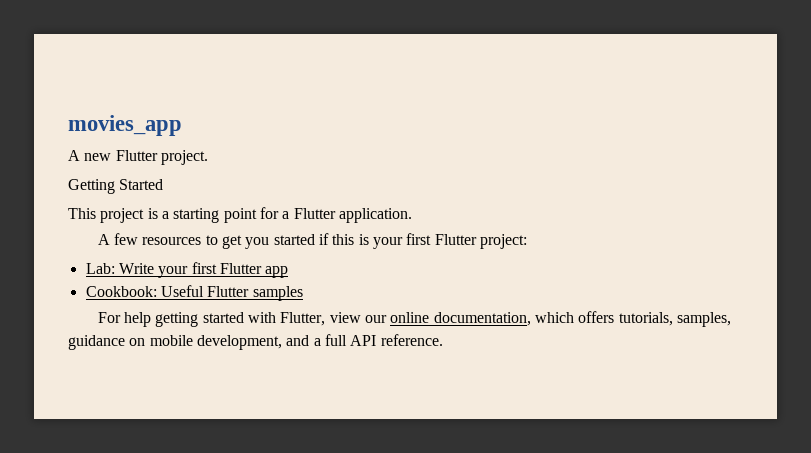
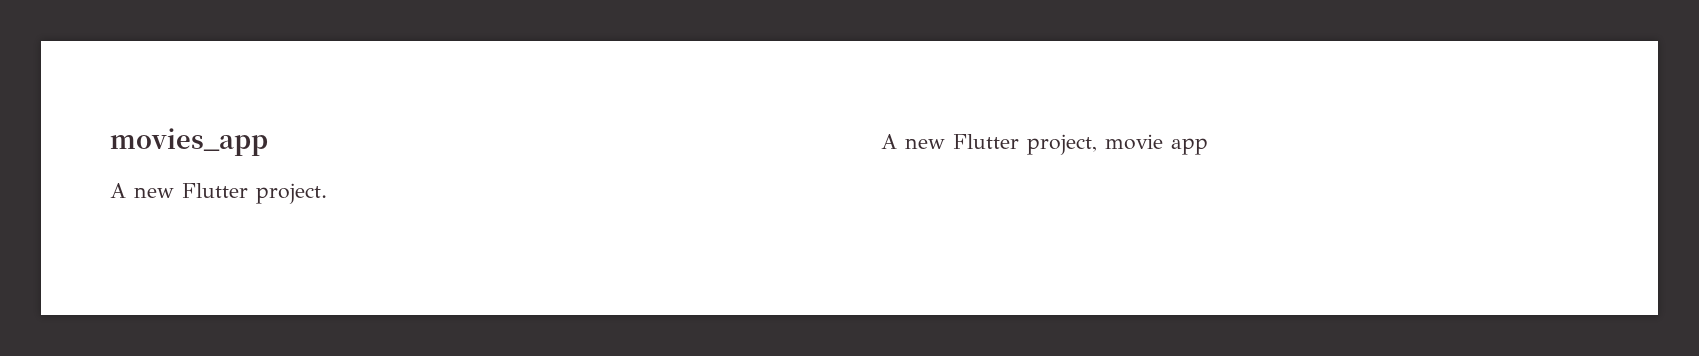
- Getting Started
- This project is a starting point for a Flutter application.
- A few resources to get you started if this is your first Flutter project:
- Lab: Write your first Flutter app
- Cookbook: Useful Flutter samples
- For help getting started with Flutter, view our online documentation, which offers tutorials, samples, guidance on mobile development, and a full API reference.
+ A new Flutter project, movie app

